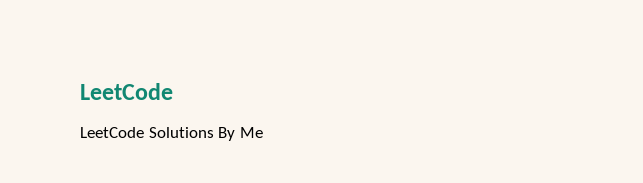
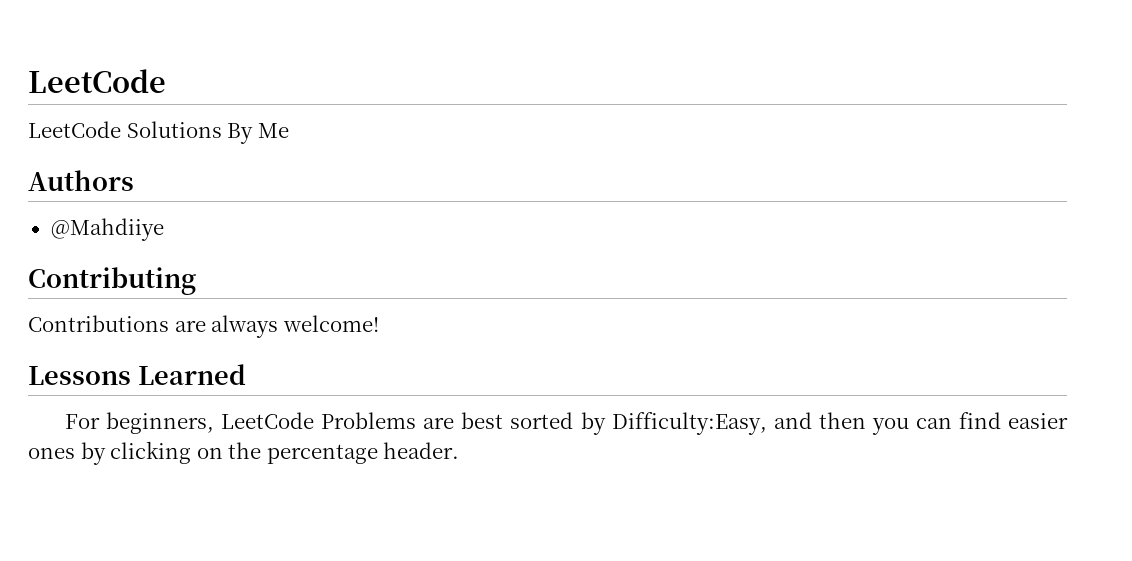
+ Authors
+ @Mahdiiye
+ Contributing
+ Contributions are always welcome!
+ Lessons Learned
+ For beginners, LeetCode Problems are best sorted by Difficulty:Easy, and then you can find easier ones by clicking on the percentage header.

